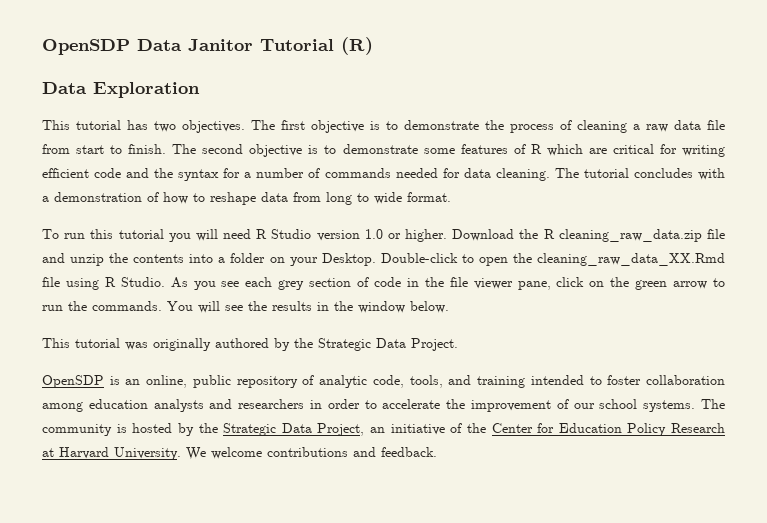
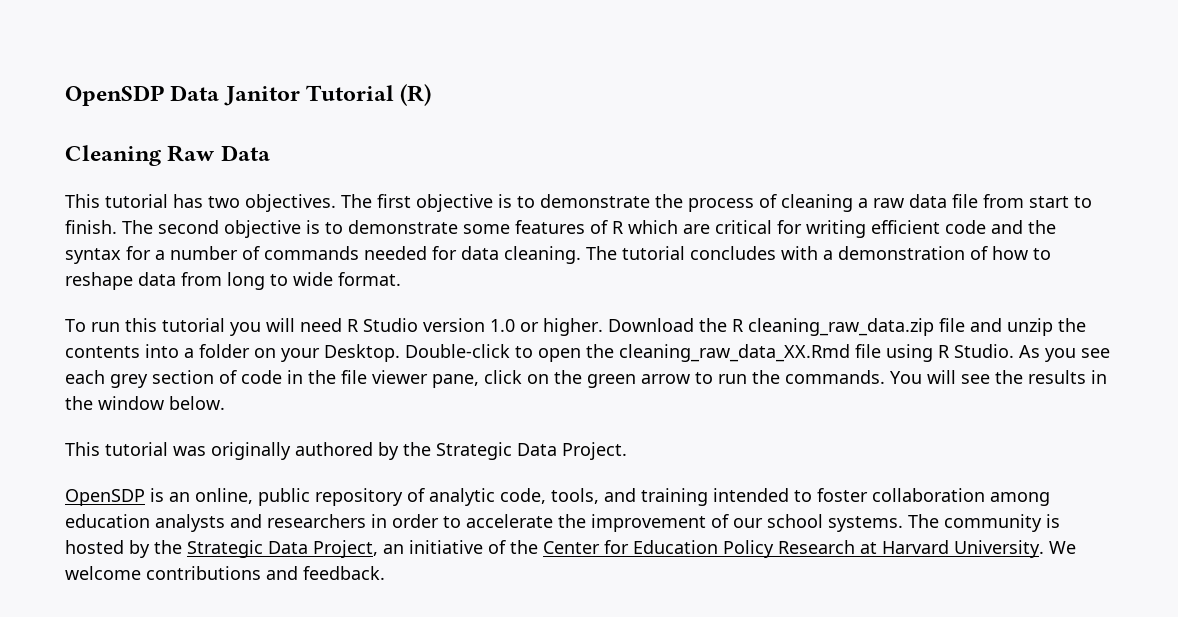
- Data Exploration
+ Cleaning Raw Data

